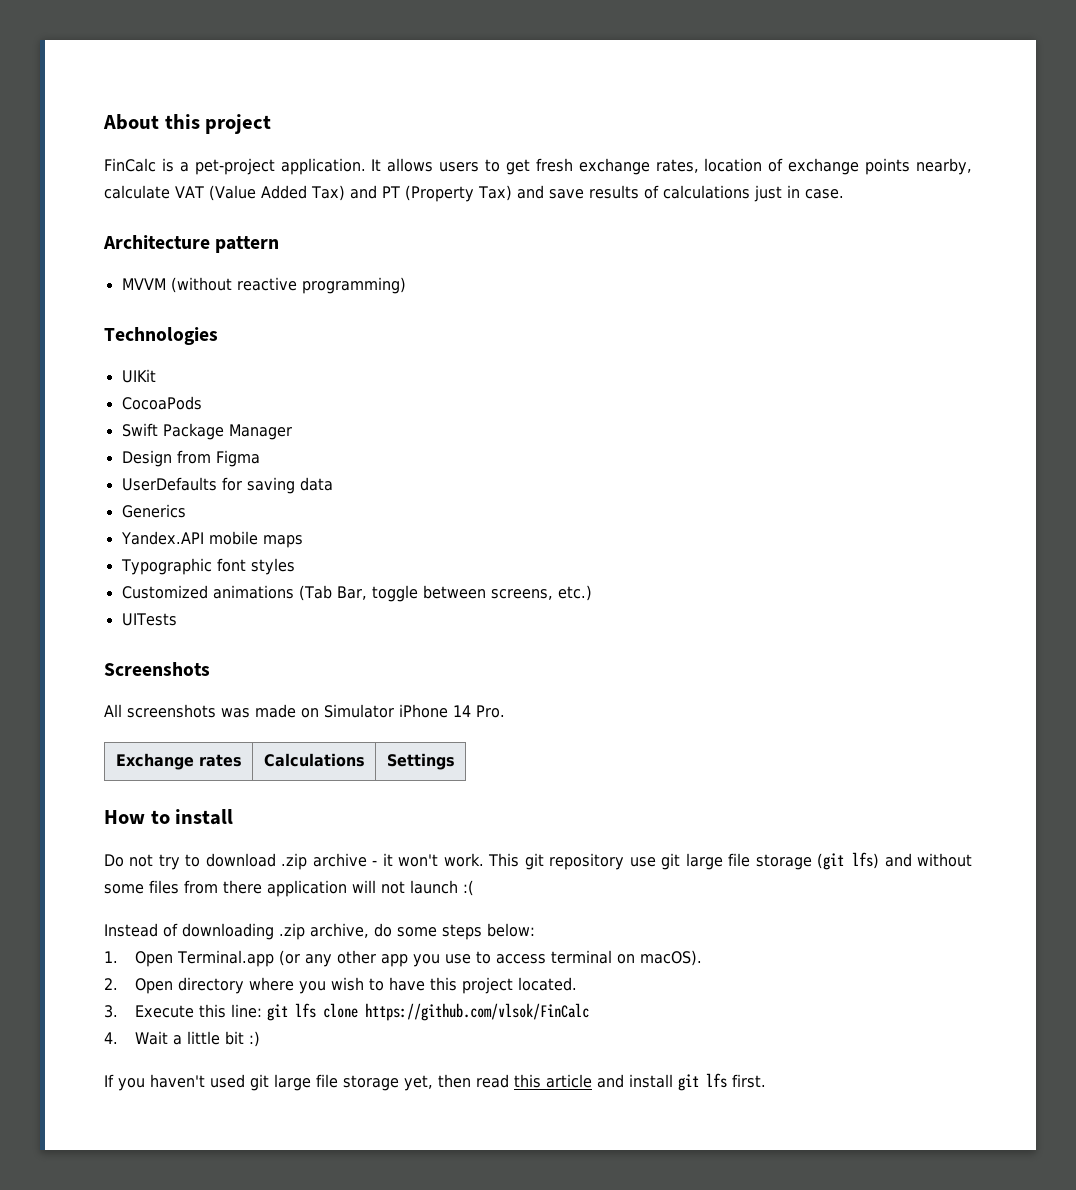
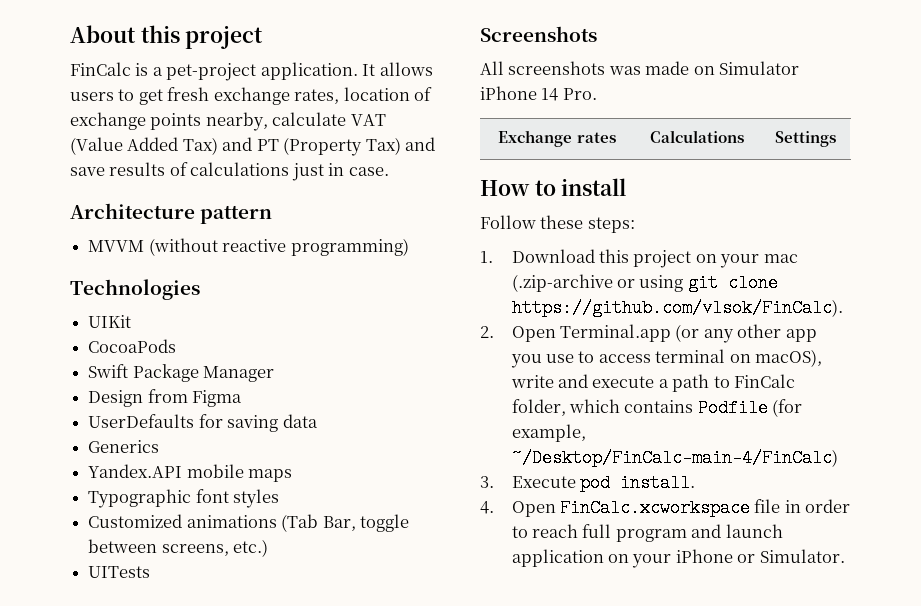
- Do not try to download .zip archive - it won't work. This git repository use git large file storage (git lfs) and without some files from there application will not launch :(
- Instead of downloading .zip archive, do some steps below:
- 1. Open Terminal.app (or any other app you use to access terminal on macOS).
- 2. Open directory where you wish to have this project located.
- 3. Execute this line: git lfs clone https://github.com/vlsok/FinCalc
- 4. Wait a little bit :)
- If you haven't used git large file storage yet, then read this article and install git lfs first.
+ Follow these steps:
+ 1. Download this project on your mac (.zip-archive or using git clone https://github.com/vlsok/FinCalc).
+ 2. Open Terminal.app (or any other app you use to access terminal on macOS), write and execute a path to FinCalc folder, which contains Podfile (for example, ~/Desktop/FinCalc-main-4/FinCalc)
+ 3. Execute pod install.
+ 4. Open FinCalc.xcworkspace file in order to reach full program and launch application on your iPhone or Simulator.

